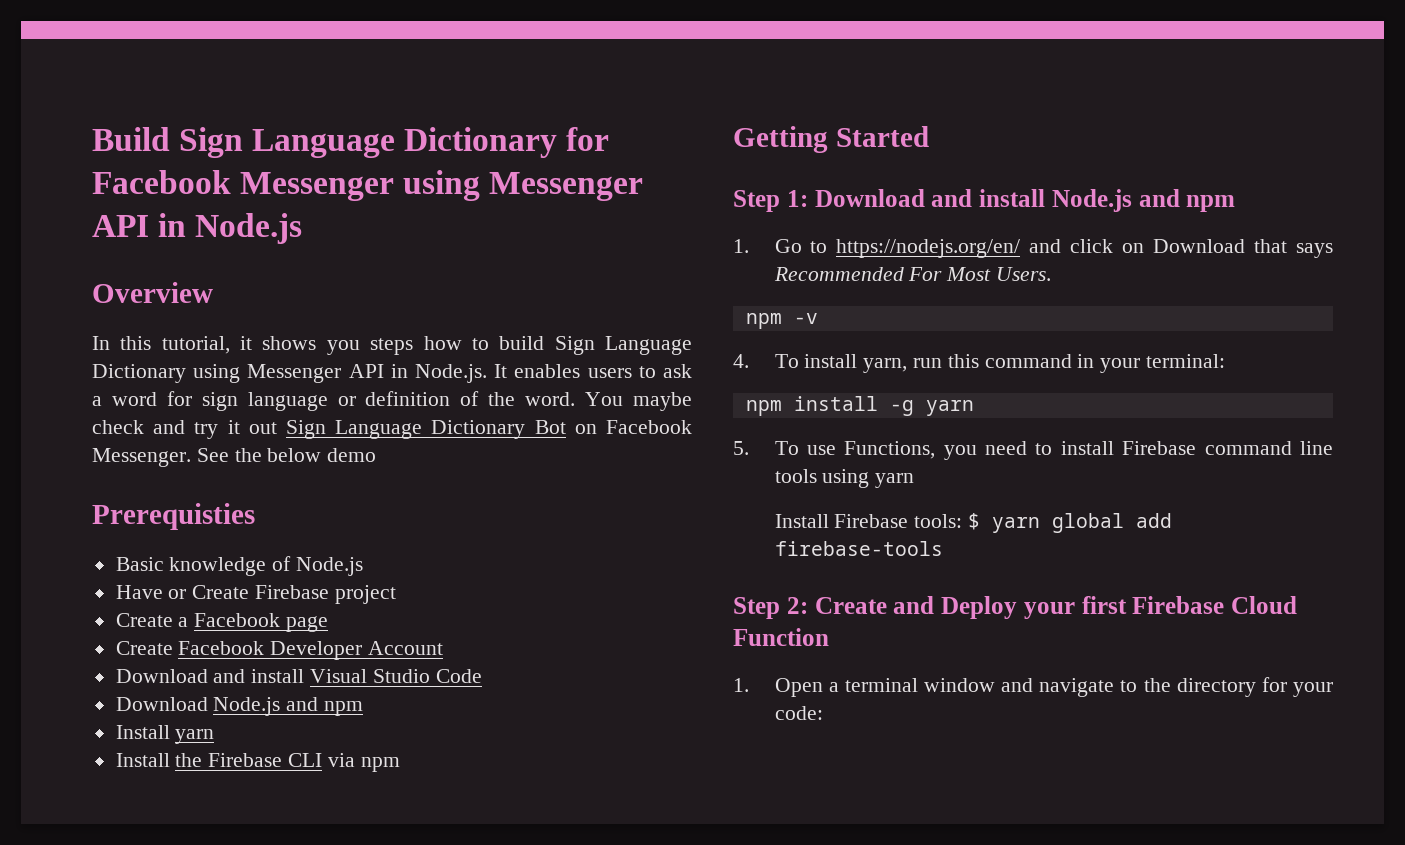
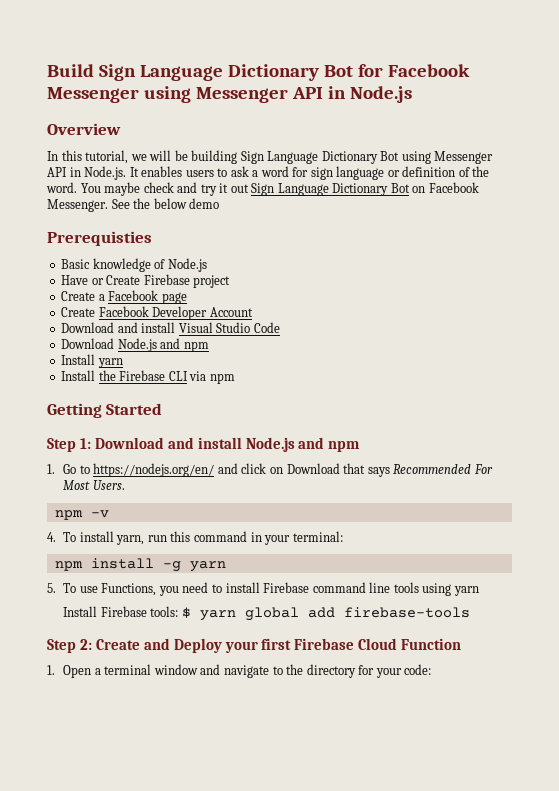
- Build Sign Language Dictionary for Facebook Messenger using Messenger API in Node.js
+ Build Sign Language Dictionary Bot for Facebook Messenger using Messenger API in Node.js
- In this tutorial, it shows you steps how to build Sign Language Dictionary using Messenger API in Node.js. It enables users to ask a word for sign language or definition of the word.
+ In this tutorial, we will be building Sign Language Dictionary Bot using Messenger API in Node.js. It enables users to ask a word for sign language or definition of the word.

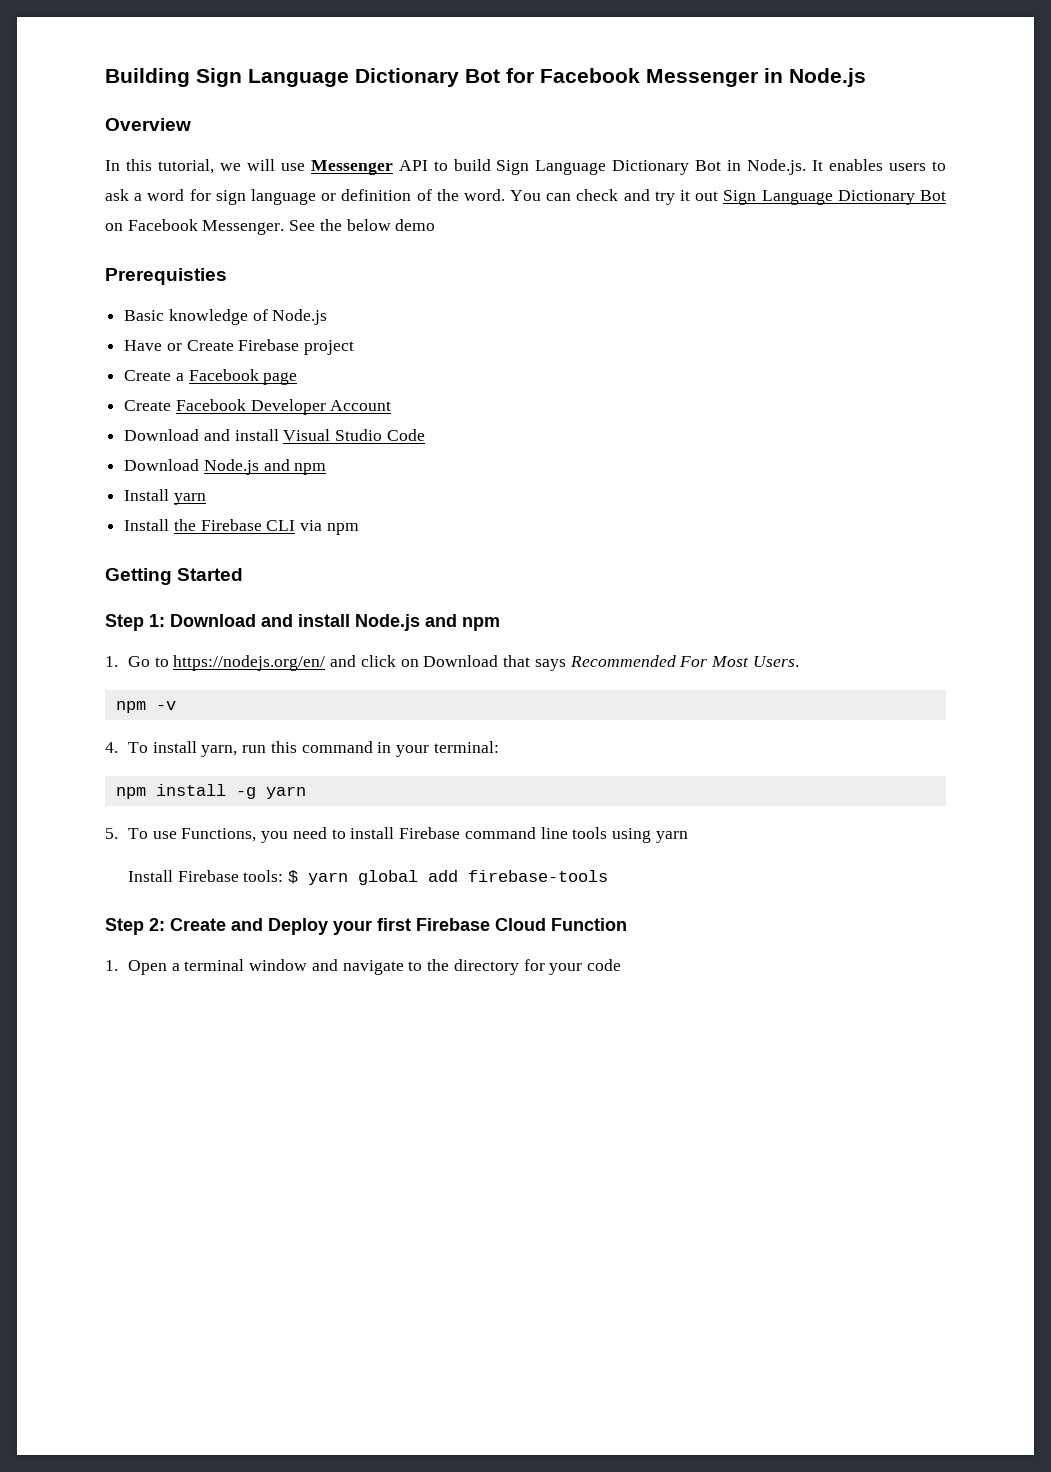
- Build Sign Language Dictionary Bot for Facebook Messenger using Messenger API in Node.js
+ Building Sign Language Dictionary Bot for Facebook Messenger in Node.js
- In this tutorial, we will be building Sign Language Dictionary Bot using Messenger API in Node.js. It enables users to ask a word for sign language or definition of the word.
+ In this tutorial, we will use Messenger API to build Sign Language Dictionary Bot in Node.js. It enables users to ask a word for sign language or definition of the word.
- You maybe check and try it out Sign Language Dictionary Bot on Facebook Messenger.
+ You can check and try it out Sign Language Dictionary Bot on Facebook Messenger.
- 1. Open a terminal window and navigate to the directory for your code:
+ 1. Open a terminal window and navigate to the directory for your code

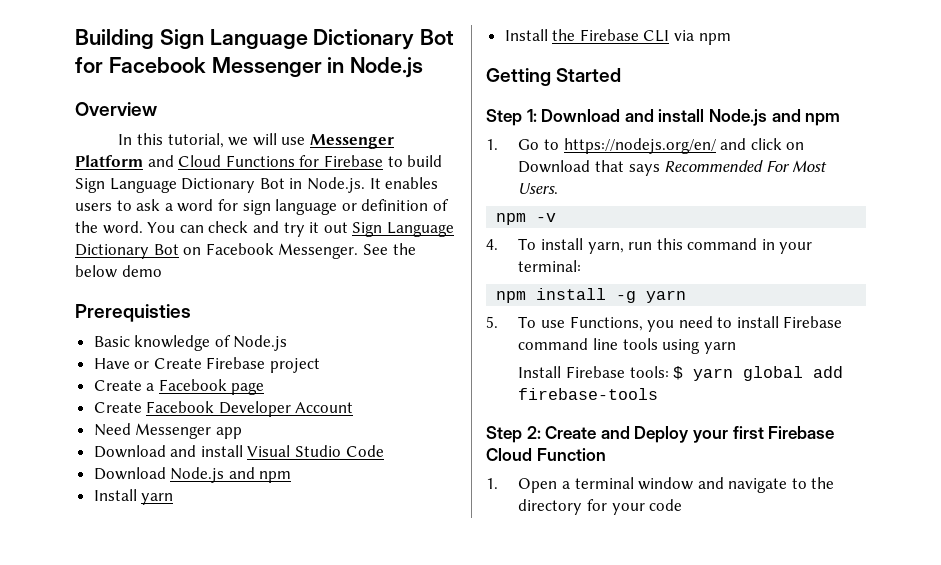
- In this tutorial, we will use Messenger API to build Sign Language Dictionary Bot in Node.js. It enables users to ask a word for sign language or definition of the word.
+ In this tutorial, we will use Messenger Platform and Cloud Functions for Firebase to build Sign Language Dictionary Bot in Node.js. It enables users to ask a word for sign language or definition of the word.
+ Need Messenger app

